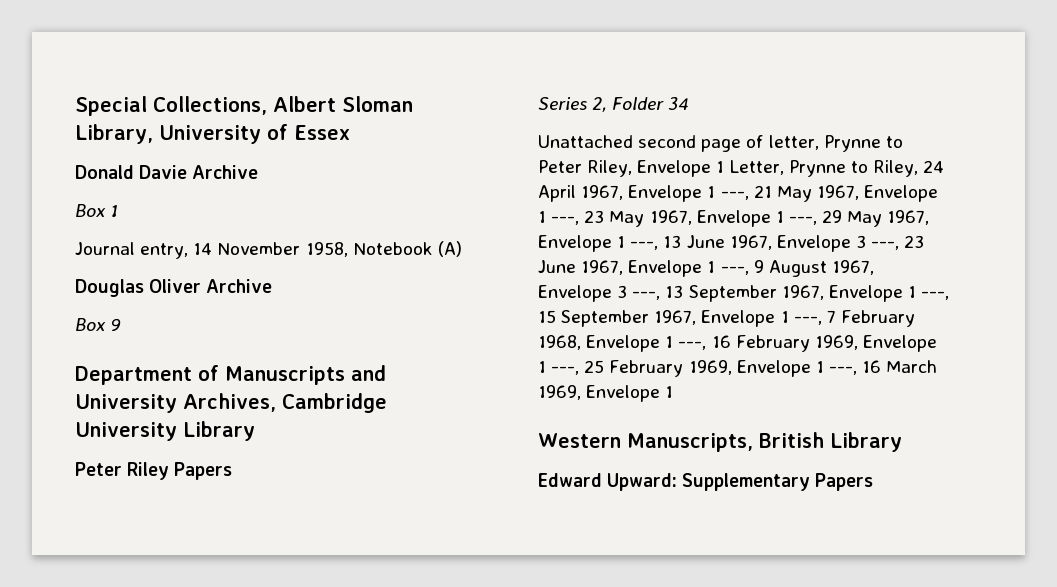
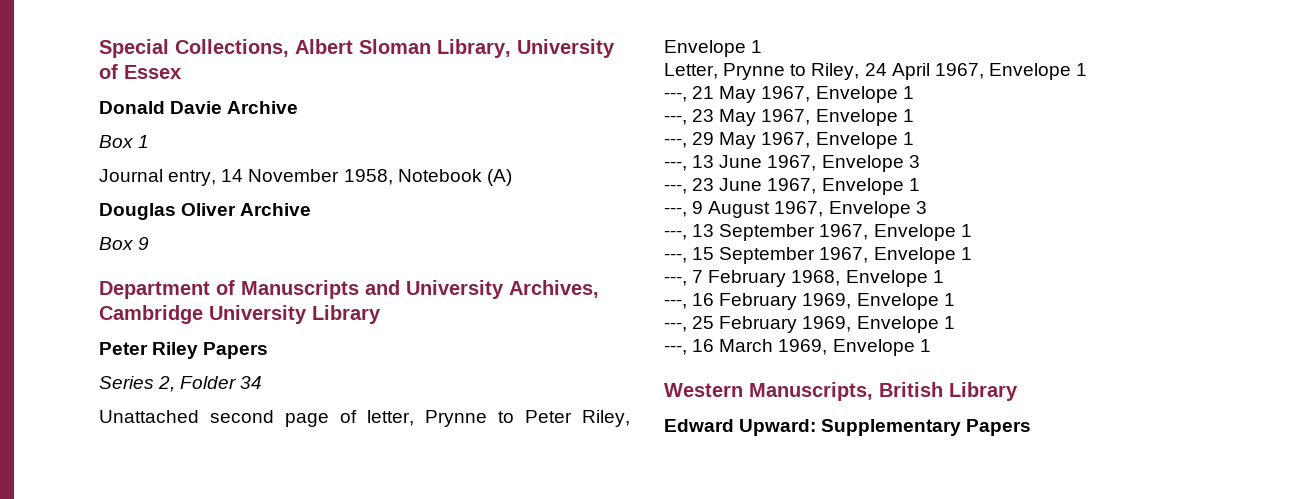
- Unattached second page of letter, Prynne to Peter Riley, Envelope 1 Letter, Prynne to Riley, 24 April 1967, Envelope 1 ---, 21 May 1967, Envelope 1 ---, 23 May 1967, Envelope 1 ---, 29 May 1967, Envelope 1 ---, 13 June 1967, Envelope 3 ---, 23 June 1967, Envelope 1 ---, 9 August 1967, Envelope 3 ---, 13 September 1967, Envelope 1 ---, 15 September 1967, Envelope 1 ---, 7 February 1968, Envelope 1 ---, 16 February 1969, Envelope 1 ---, 25 February 1969, Envelope 1 ---, 16 March 1969, Envelope 1
+ Unattached second page of letter, Prynne to Peter Riley, Envelope 1
+ Letter, Prynne to Riley, 24 April 1967, Envelope 1
+ ---, 21 May 1967, Envelope 1
+ ---, 23 May 1967, Envelope 1
+ ---, 29 May 1967, Envelope 1
+ ---, 13 June 1967, Envelope 3
+ ---, 23 June 1967, Envelope 1
+ ---, 9 August 1967, Envelope 3
+ ---, 13 September 1967, Envelope 1
+ ---, 15 September 1967, Envelope 1
+ ---, 7 February 1968, Envelope 1
+ ---, 16 February 1969, Envelope 1
+ ---, 25 February 1969, Envelope 1
+ ---, 16 March 1969, Envelope 1

